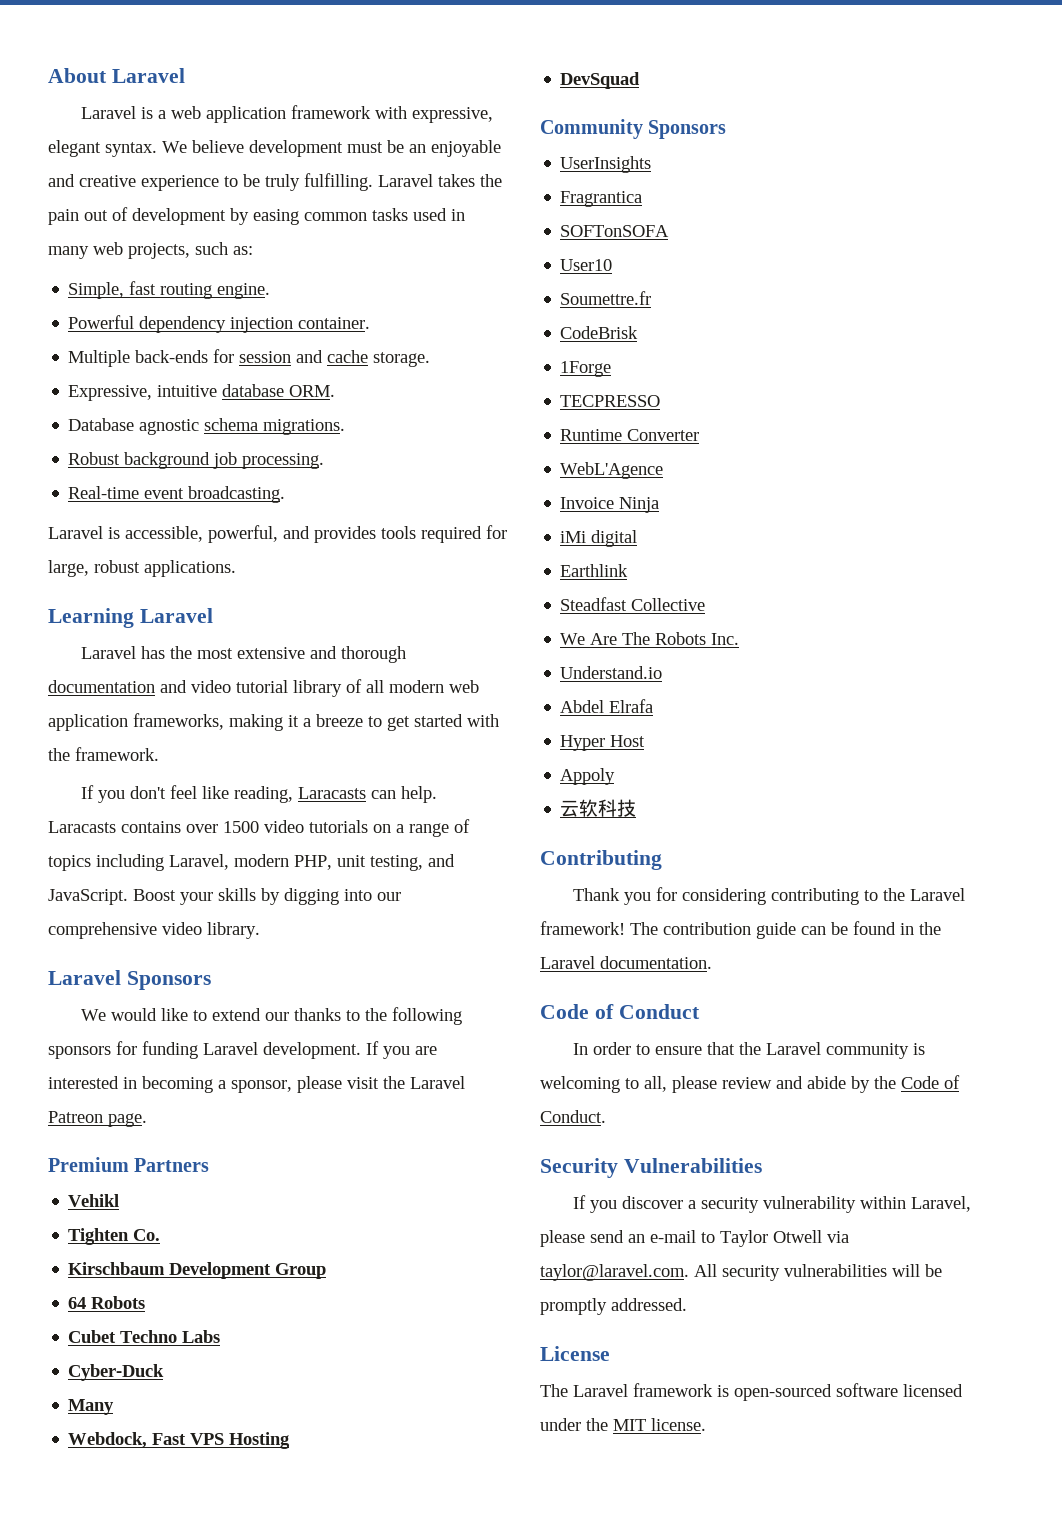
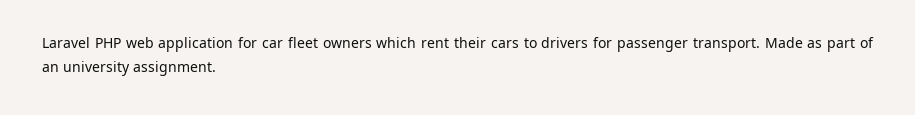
- About Laravel
- Laravel is a web application framework with expressive, elegant syntax. We believe development must be an enjoyable and creative experience to be truly fulfilling. Laravel takes the pain out of development by easing common tasks used in many web projects, such as:
- Simple, fast routing engine.
- Powerful dependency injection container.
- Multiple back-ends for session and cache storage.
- Expressive, intuitive database ORM.
- Database agnostic schema migrations.
- Robust background job processing.
- Real-time event broadcasting.
- Laravel is accessible, powerful, and provides tools required for large, robust applications.
- Learning Laravel
- Laravel has the most extensive and thorough documentation and video tutorial library of all modern web application frameworks, making it a breeze to get started with the framework.
- If you don't feel like reading, Laracasts can help. Laracasts contains over 1500 video tutorials on a range of topics including Laravel, modern PHP, unit testing, and JavaScript. Boost your skills by digging into our comprehensive video library.
- Laravel Sponsors
- We would like to extend our thanks to the following sponsors for funding Laravel development. If you are interested in becoming a sponsor, please visit the Laravel Patreon page.
- Premium Partners
- Vehikl
- Tighten Co.
- Kirschbaum Development Group
- 64 Robots
- Cubet Techno Labs
- Cyber-Duck
- Many
- Webdock, Fast VPS Hosting
- DevSquad
- Community Sponsors
- UserInsights
- Fragrantica
- SOFTonSOFA
- User10
- Soumettre.fr
- CodeBrisk
- 1Forge
- TECPRESSO
- Runtime Converter
- WebL'Agence
- Invoice Ninja
- iMi digital
- Earthlink
- Steadfast Collective
- We Are The Robots Inc.
- Understand.io
- Abdel Elrafa
- Hyper Host
- Appoly
- 云软科技
- Contributing
- Thank you for considering contributing to the Laravel framework! The contribution guide can be found in the Laravel documentation.
- Code of Conduct
- In order to ensure that the Laravel community is welcoming to all, please review and abide by the Code of Conduct.
- Security Vulnerabilities
- If you discover a security vulnerability within Laravel, please send an e-mail to Taylor Otwell via taylor@laravel.com. All security vulnerabilities will be promptly addressed.
- License
- The Laravel framework is open-sourced software licensed under the MIT license.
+ Laravel PHP web application for car fleet owners which rent their cars to drivers for passenger transport. Made as part of an university assignment.

